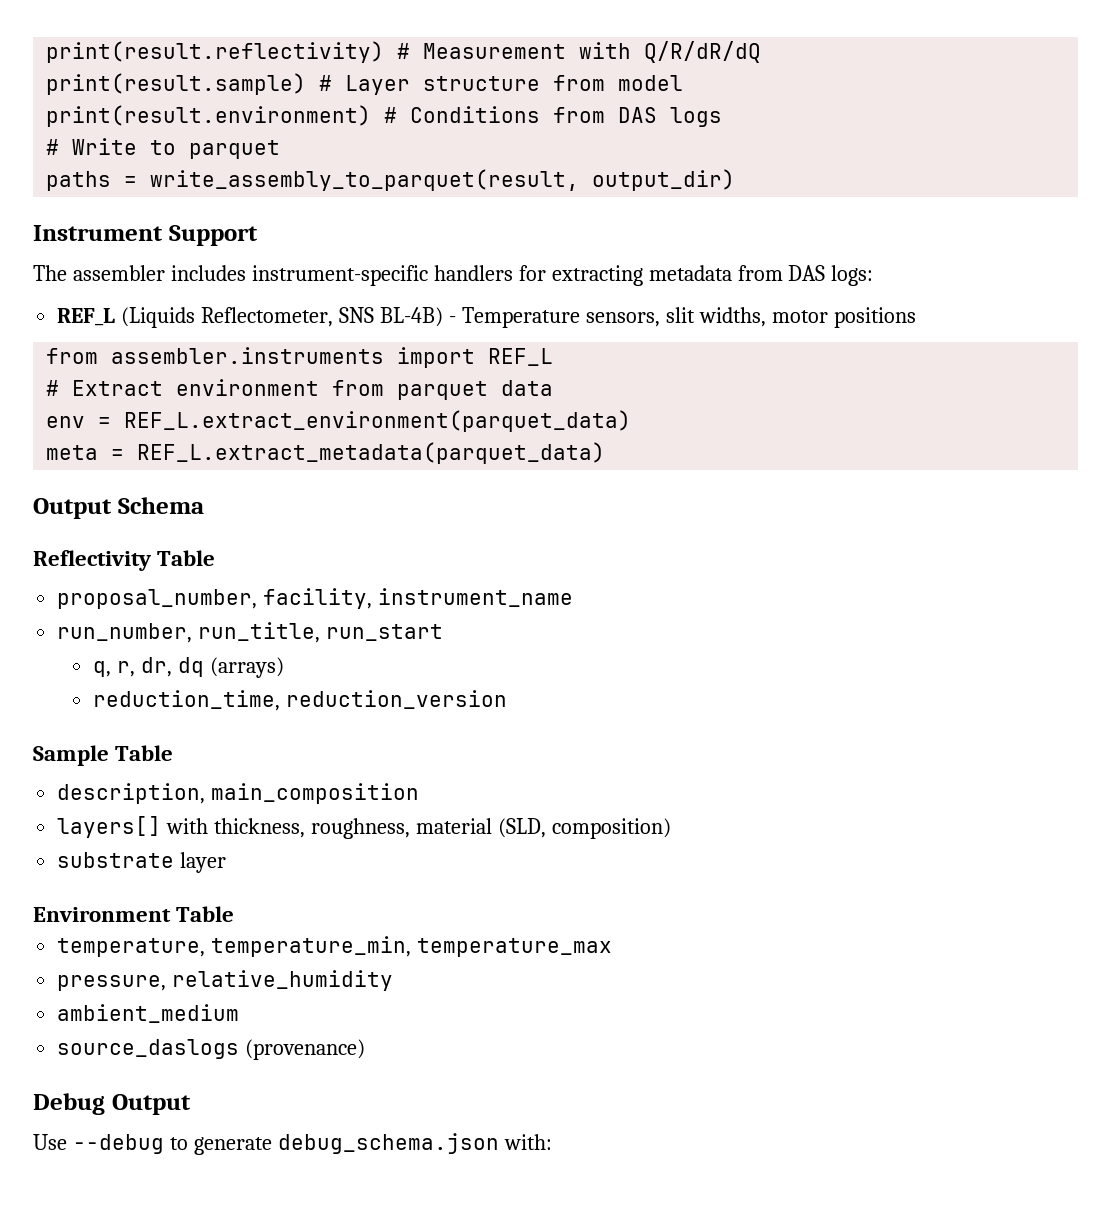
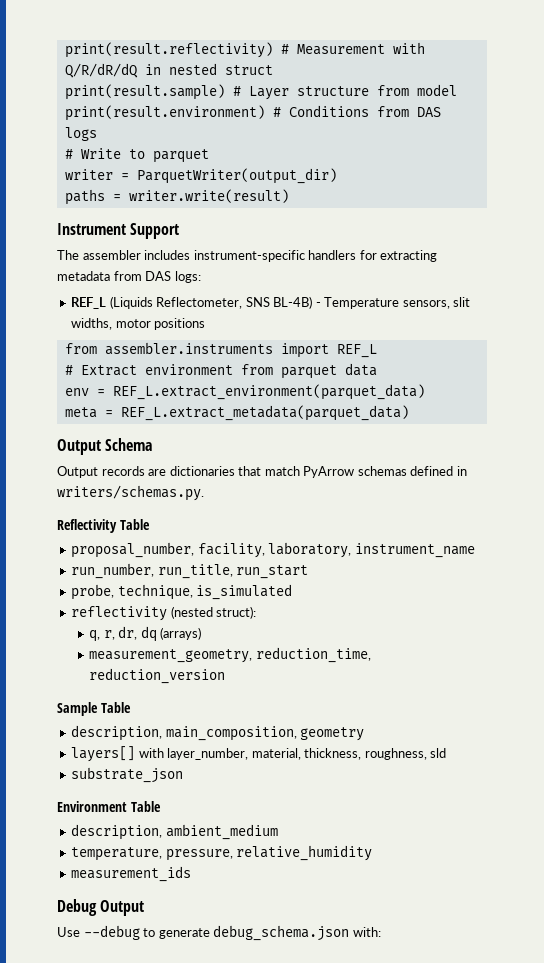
- print(result.reflectivity) # Measurement with Q/R/dR/dQ
+ print(result.reflectivity) # Measurement with Q/R/dR/dQ in nested struct
+ writer = ParquetWriter(output_dir)
- paths = write_assembly_to_parquet(result, output_dir)
+ paths = writer.write(result)
+ Output records are dictionaries that match PyArrow schemas defined in writers/schemas.py.
- proposal_number, facility, instrument_name
+ proposal_number, facility, laboratory, instrument_name
+ probe, technique, is_simulated
+ reflectivity (nested struct):
- reduction_time, reduction_version
+ measurement_geometry, reduction_time, reduction_version
- description, main_composition
+ description, main_composition, geometry
- layers[] with thickness, roughness, material (SLD, composition)
- substrate layer
+ layers[] with layer_number, material, thickness, roughness, sld
+ substrate_json
+ description, ambient_medium
- temperature, temperature_min, temperature_max
- pressure, relative_humidity
+ temperature, pressure, relative_humidity
- ambient_medium
- source_daslogs (provenance)
+ measurement_ids

